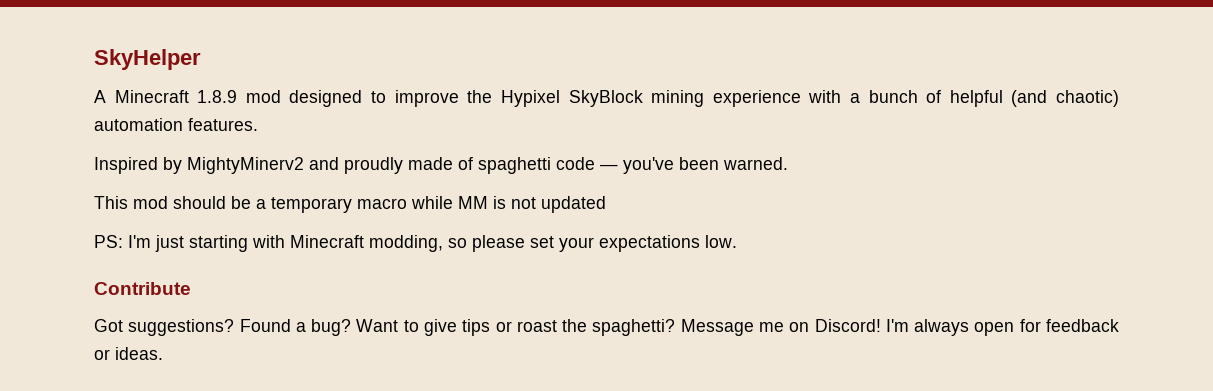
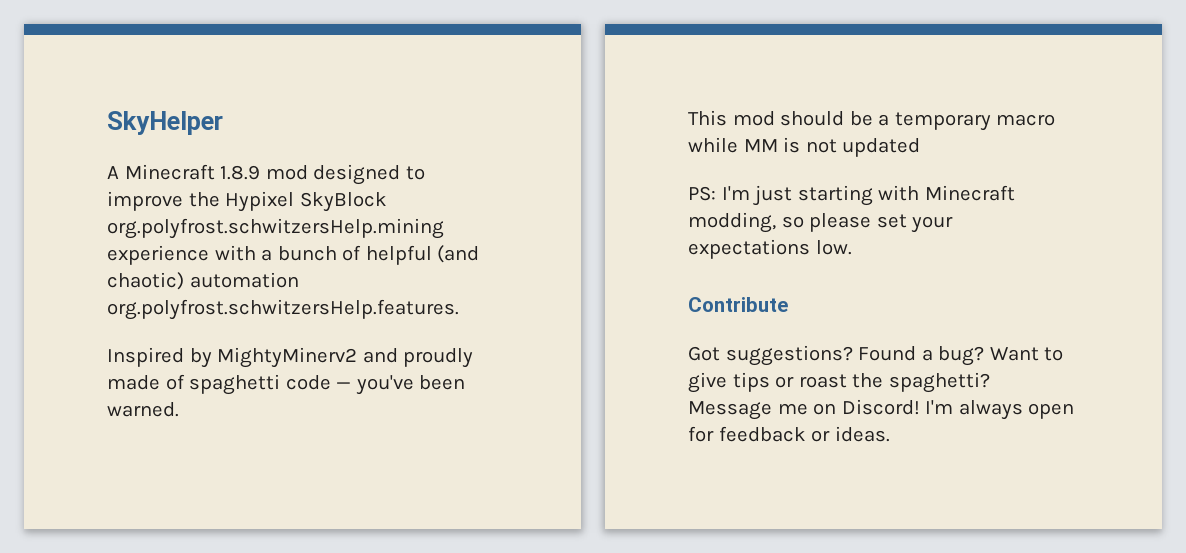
- A Minecraft 1.8.9 mod designed to improve the Hypixel SkyBlock mining experience with a bunch of helpful (and chaotic) automation features.
+ A Minecraft 1.8.9 mod designed to improve the Hypixel SkyBlock org.polyfrost.schwitzersHelp.mining experience with a bunch of helpful (and chaotic) automation org.polyfrost.schwitzersHelp.features.

